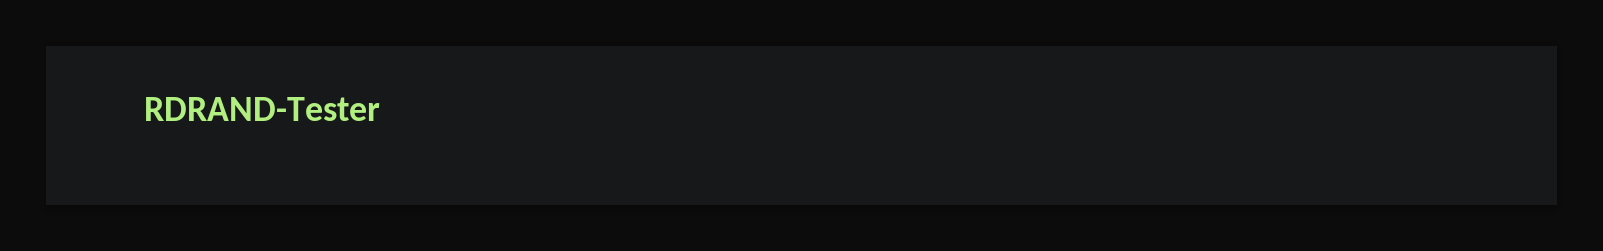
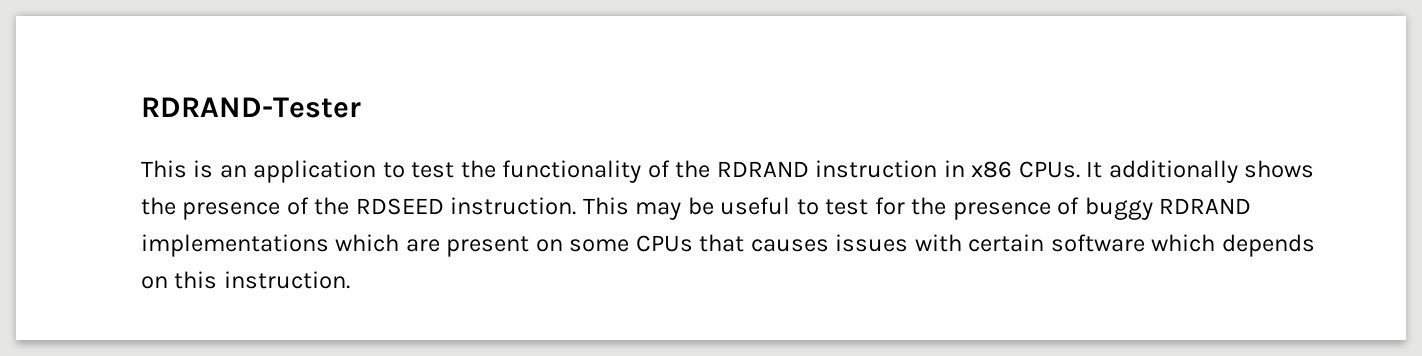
+ This is an application to test the functionality of the RDRAND instruction in x86 CPUs. It additionally shows the presence of the RDSEED instruction. This may be useful to test for the presence of buggy RDRAND implementations which are present on some CPUs that causes issues with certain software which depends on this instruction.

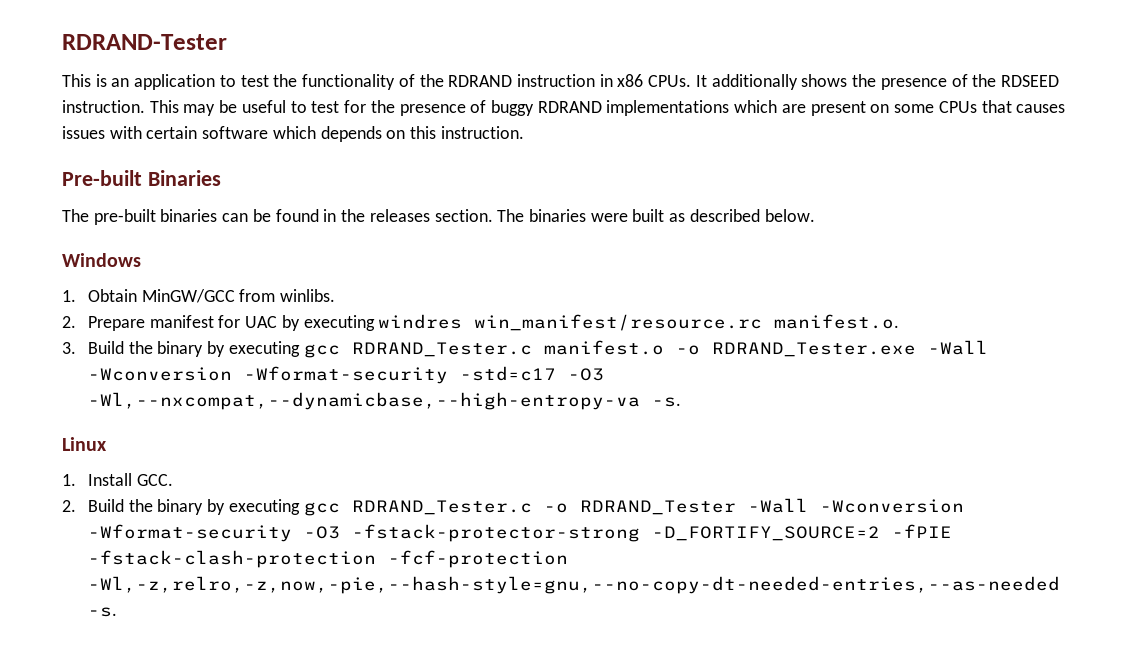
+ Pre-built Binaries
+ The pre-built binaries can be found in the releases section. The binaries were built as described below.
+ Windows
+ 1. Obtain MinGW/GCC from winlibs.
+ 2. Prepare manifest for UAC by executing windres win_manifest/resource.rc manifest.o.
+ 3. Build the binary by executing gcc RDRAND_Tester.c manifest.o -o RDRAND_Tester.exe -Wall -Wconversion -Wformat-security -std=c17 -O3 -Wl,--nxcompat,--dynamicbase,--high-entropy-va -s.
+ Linux
+ 1. Install GCC.
+ 2. Build the binary by executing gcc RDRAND_Tester.c -o RDRAND_Tester -Wall -Wconversion -Wformat-security -O3 -fstack-protector-strong -D_FORTIFY_SOURCE=2 -fPIE -fstack-clash-protection -fcf-protection -Wl,-z,relro,-z,now,-pie,--hash-style=gnu,--no-copy-dt-needed-entries,--as-needed -s.

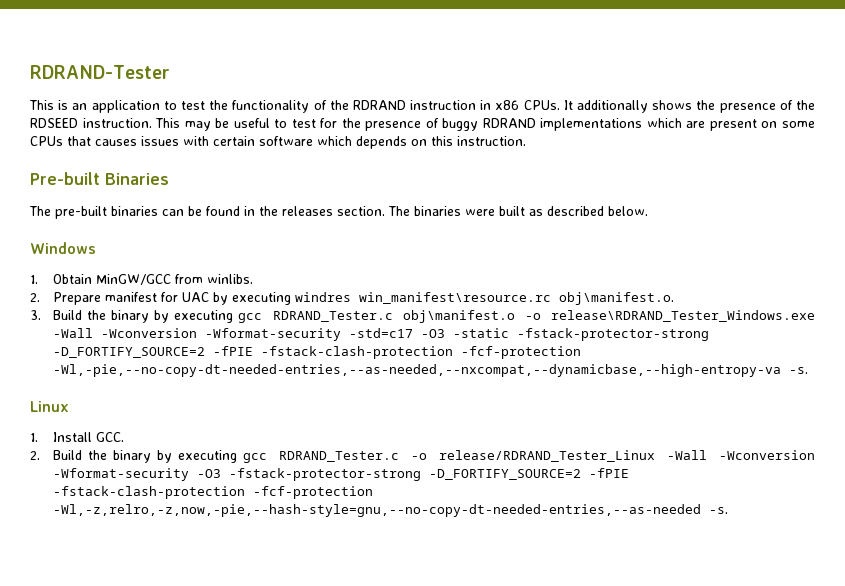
- 2. Prepare manifest for UAC by executing windres win_manifest/resource.rc manifest.o.
+ 2. Prepare manifest for UAC by executing windres win_manifest\resource.rc obj\manifest.o.
- 3. Build the binary by executing gcc RDRAND_Tester.c manifest.o -o RDRAND_Tester.exe -Wall -Wconversion -Wformat-security -std=c17 -O3 -Wl,--nxcompat,--dynamicbase,--high-entropy-va -s.
+ 3. Build the binary by executing gcc RDRAND_Tester.c obj\manifest.o -o release\RDRAND_Tester_Windows.exe -Wall -Wconversion -Wformat-security -std=c17 -O3 -static -fstack-protector-strong -D_FORTIFY_SOURCE=2 -fPIE -fstack-clash-protection -fcf-protection -Wl,-pie,--no-copy-dt-needed-entries,--as-needed,--nxcompat,--dynamicbase,--high-entropy-va -s.
- 2. Build the binary by executing gcc RDRAND_Tester.c -o RDRAND_Tester -Wall -Wconversion -Wformat-security -O3 -fstack-protector-strong -D_FORTIFY_SOURCE=2 -fPIE -fstack-clash-protection -fcf-protection -Wl,-z,relro,-z,now,-pie,--hash-style=gnu,--no-copy-dt-needed-entries,--as-needed -s.
+ 2. Build the binary by executing gcc RDRAND_Tester.c -o release/RDRAND_Tester_Linux -Wall -Wconversion -Wformat-security -O3 -fstack-protector-strong -D_FORTIFY_SOURCE=2 -fPIE -fstack-clash-protection -fcf-protection -Wl,-z,relro,-z,now,-pie,--hash-style=gnu,--no-copy-dt-needed-entries,--as-needed -s.

